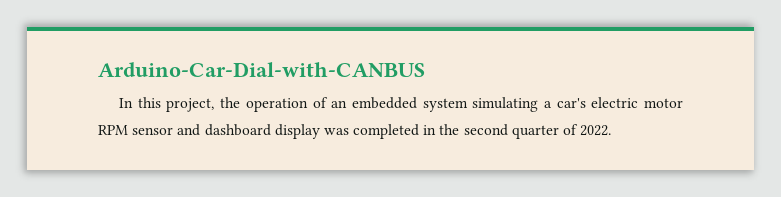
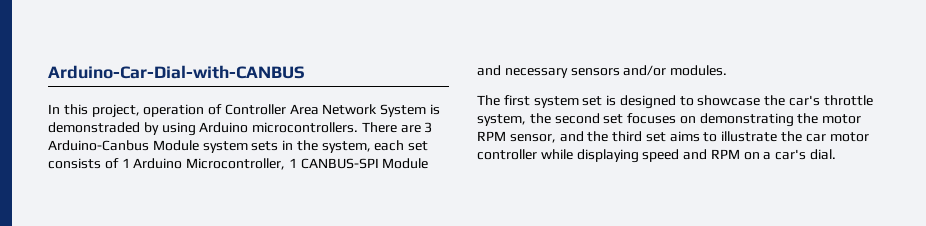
- In this project, the operation of an embedded system simulating a car's electric motor RPM sensor and dashboard display was completed in the second quarter of 2022.
+ In this project, operation of Controller Area Network System is demonstraded by using Arduino microcontrollers. There are 3 Arduino-Canbus Module system sets in the system, each set consists of 1 Arduino Microcontroller, 1 CANBUS-SPI Module and necessary sensors and/or modules.
+ The first system set is designed to showcase the car's throttle system, the second set focuses on demonstrating the motor RPM sensor, and the third set aims to illustrate the car motor controller while displaying speed and RPM on a car's dial.

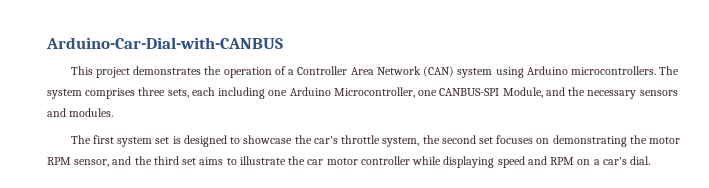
- In this project, operation of Controller Area Network System is demonstraded by using Arduino microcontrollers. There are 3 Arduino-Canbus Module system sets in the system, each set consists of 1 Arduino Microcontroller, 1 CANBUS-SPI Module and necessary sensors and/or modules.
+ This project demonstrates the operation of a Controller Area Network (CAN) system using Arduino microcontrollers. The system comprises three sets, each including one Arduino Microcontroller, one CANBUS-SPI Module, and the necessary sensors and modules.

